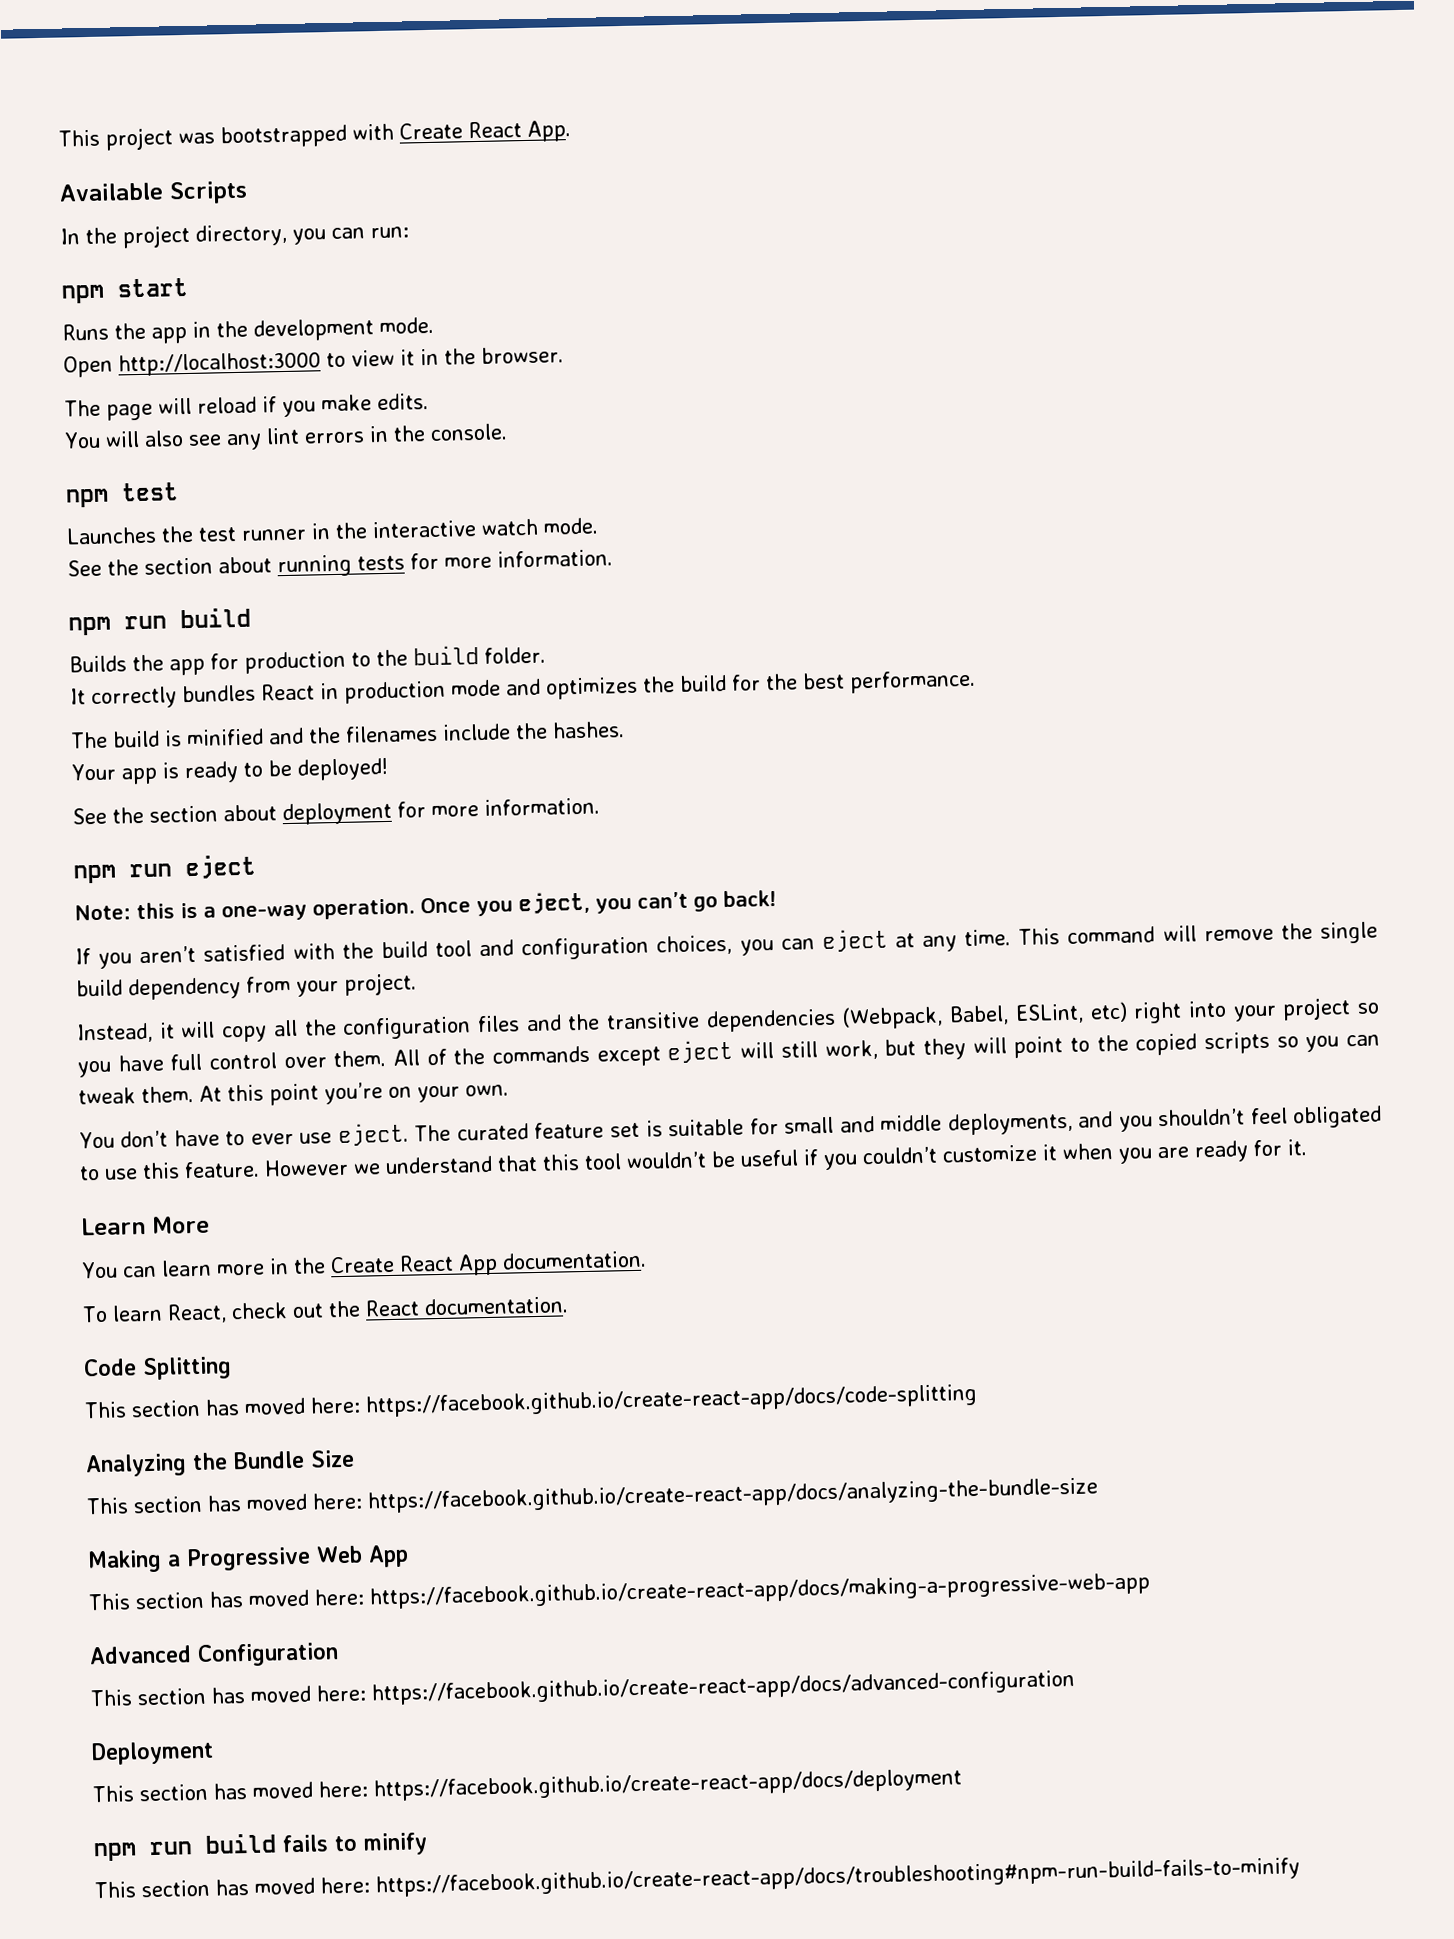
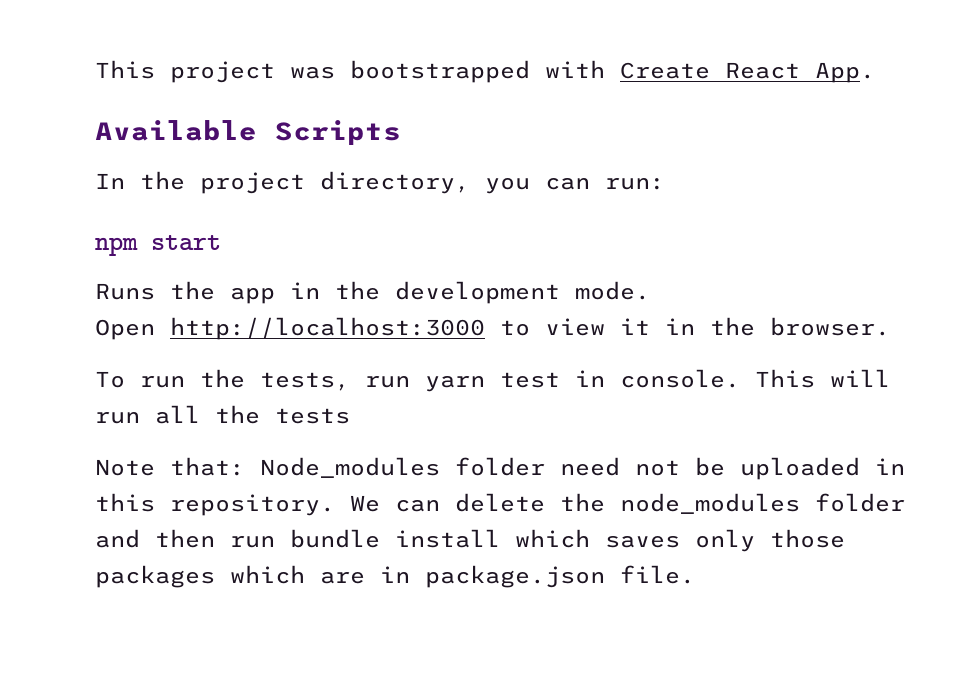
- The page will reload if you make edits.
- You will also see any lint errors in the console.
- npm test
- Launches the test runner in the interactive watch mode.
- See the section about running tests for more information.
- npm run build
- Builds the app for production to the build folder.
- It correctly bundles React in production mode and optimizes the build for the best performance.
- The build is minified and the filenames include the hashes.
- Your app is ready to be deployed!
- See the section about deployment for more information.
- npm run eject
- Note: this is a one-way operation. Once you eject, you can’t go back!
- If you aren’t satisfied with the build tool and configuration choices, you can eject at any time. This command will remove the single build dependency from your project.
- Instead, it will copy all the configuration files and the transitive dependencies (Webpack, Babel, ESLint, etc) right into your project so you have full control over them. All of the commands except eject will still work, but they will point to the copied scripts so you can tweak them. At this point you’re on your own.
- You don’t have to ever use eject. The curated feature set is suitable for small and middle deployments, and you shouldn’t feel obligated to use this feature. However we understand that this tool wouldn’t be useful if you couldn’t customize it when you are ready for it.
- Learn More
- You can learn more in the Create React App documentation.
- To learn React, check out the React documentation.
- Code Splitting
- This section has moved here: https://facebook.github.io/create-react-app/docs/code-splitting
- Analyzing the Bundle Size
- This section has moved here: https://facebook.github.io/create-react-app/docs/analyzing-the-bundle-size
- Making a Progressive Web App
- This section has moved here: https://facebook.github.io/create-react-app/docs/making-a-progressive-web-app
- Advanced Configuration
- This section has moved here: https://facebook.github.io/create-react-app/docs/advanced-configuration
- Deployment
- This section has moved here: https://facebook.github.io/create-react-app/docs/deployment
- npm run build fails to minify
- This section has moved here: https://facebook.github.io/create-react-app/docs/troubleshooting#npm-run-build-fails-to-minify
+ To run the tests, run yarn test in console. This will run all the tests
+ Note that: Node_modules folder need not be uploaded in this repository. We can delete the node_modules folder and then run bundle install which saves only those packages which are in package.json file.

